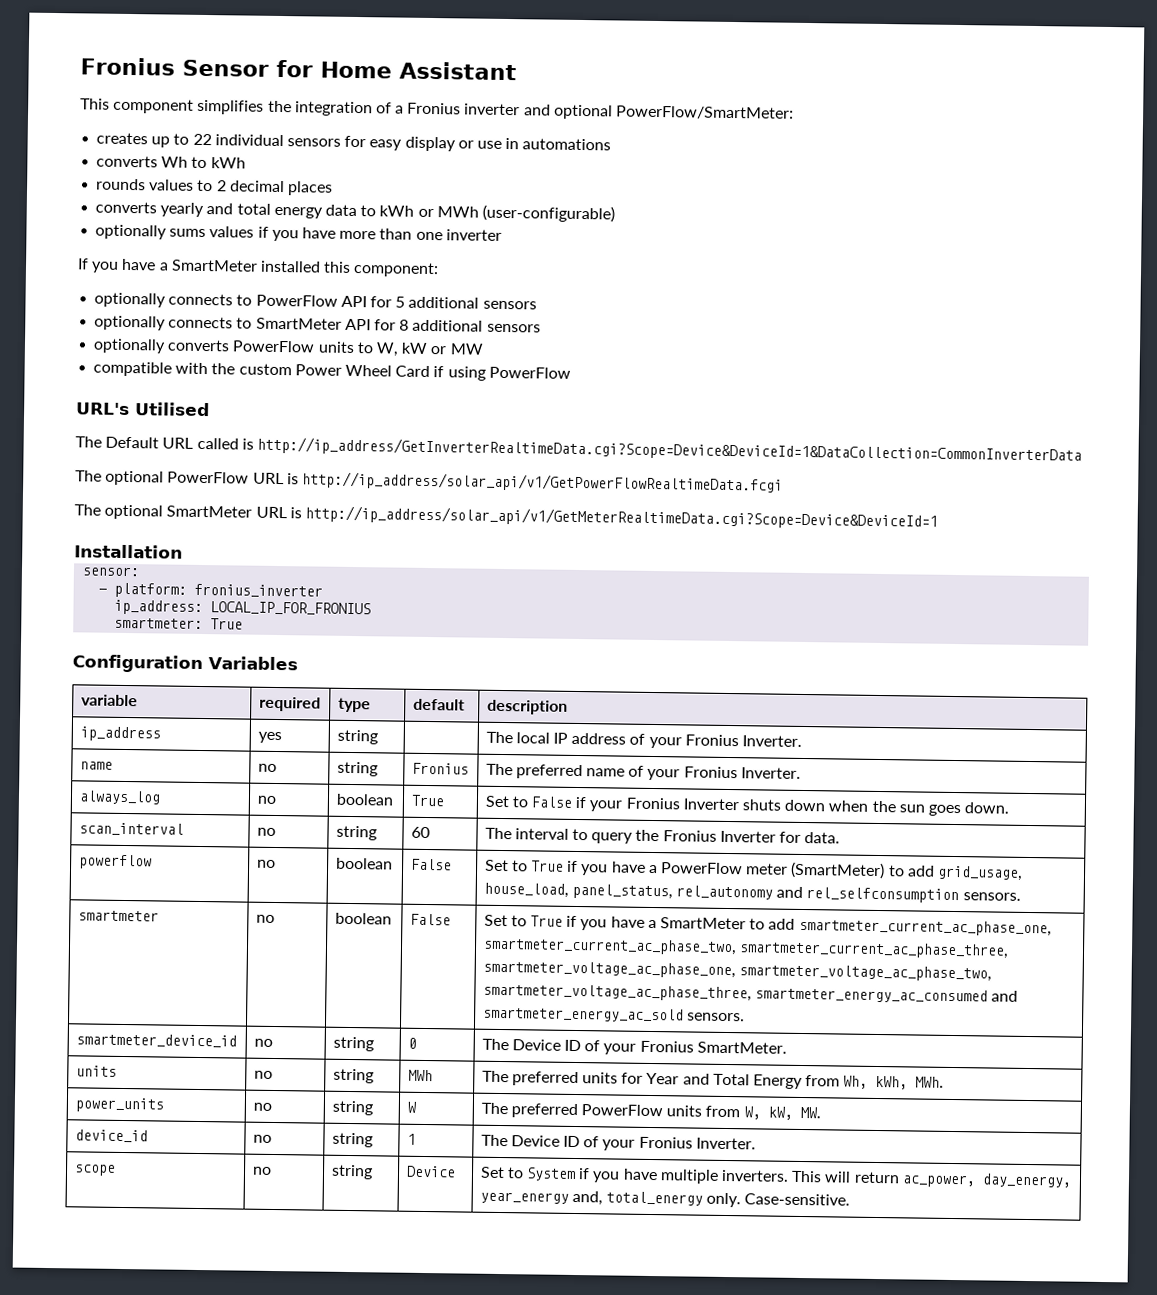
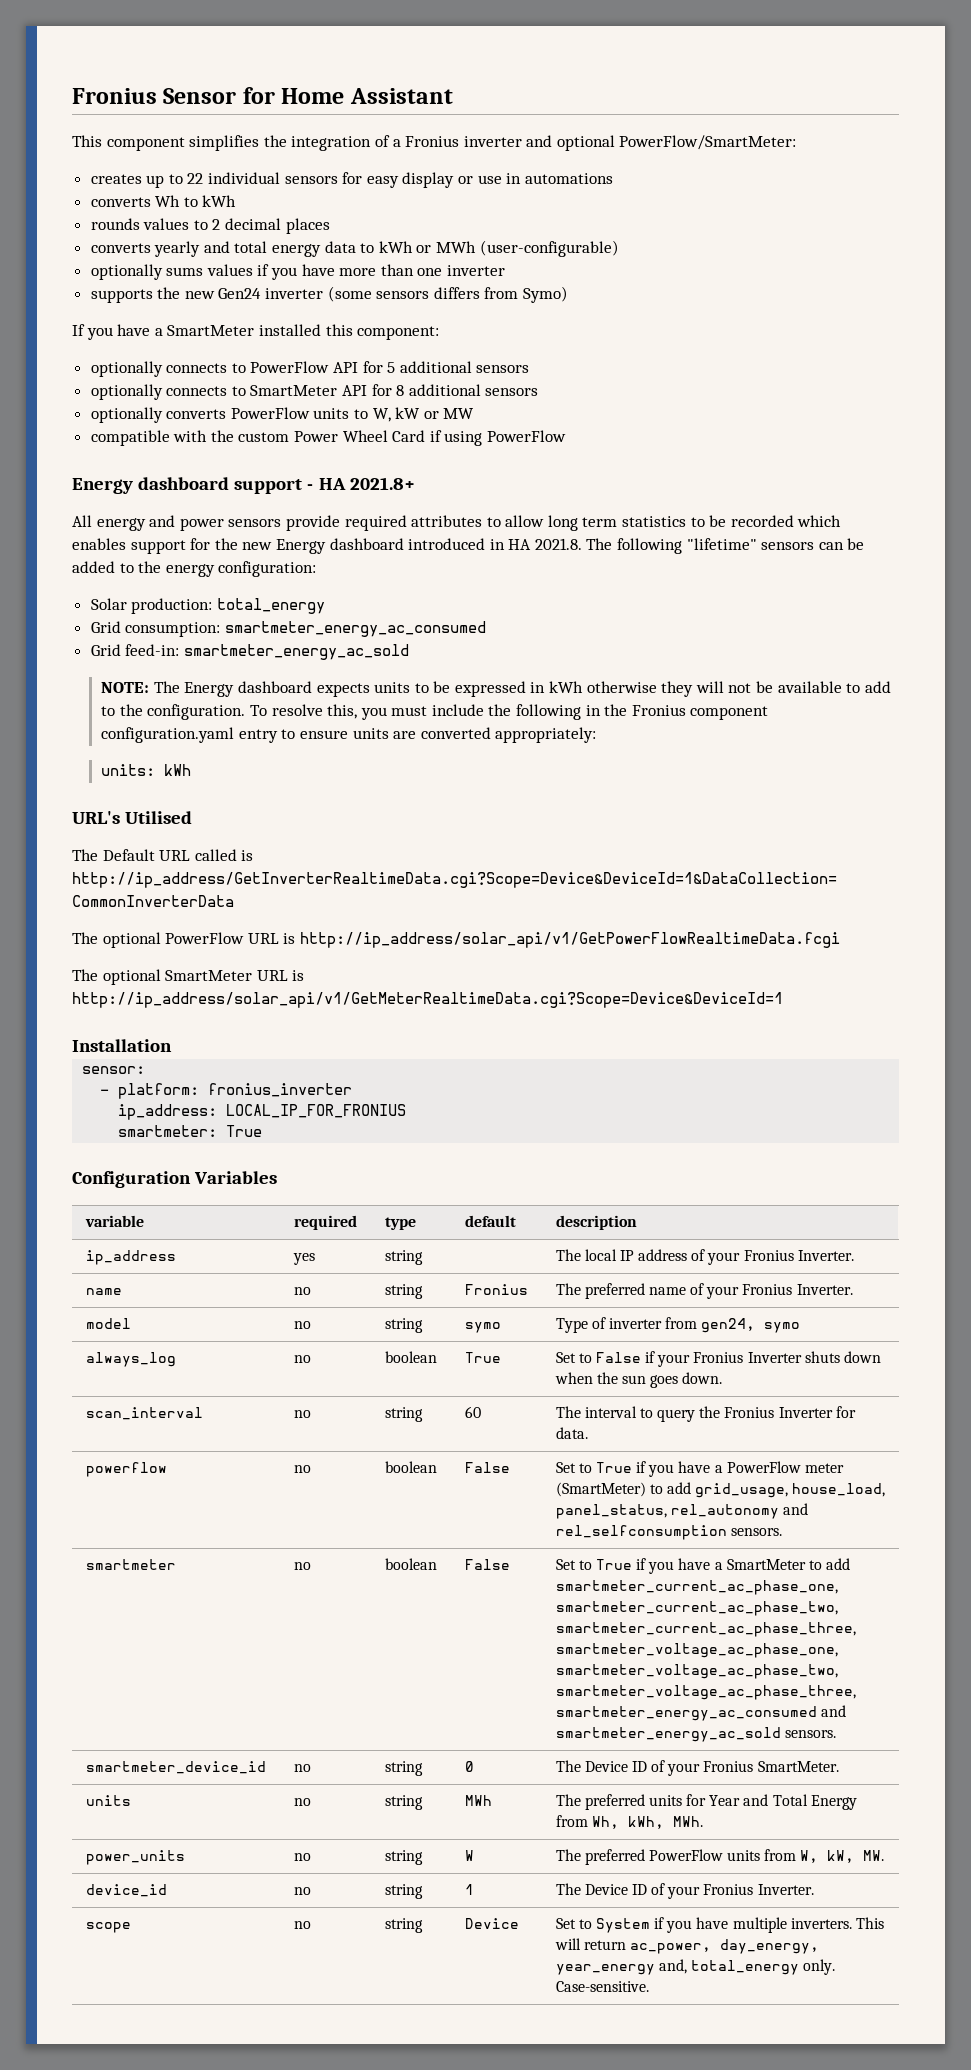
+ supports the new Gen24 inverter (some sensors differs from Symo)
+ Energy dashboard support - HA 2021.8+
+ All energy and power sensors provide required attributes to allow long term statistics to be recorded which enables support for the new Energy dashboard introduced in HA 2021.8. The following "lifetime" sensors can be added to the energy configuration:
+ Solar production: total_energy
+ Grid consumption: smartmeter_energy_ac_consumed
+ Grid feed-in: smartmeter_energy_ac_sold
+ NOTE: The Energy dashboard expects units to be expressed in kWh otherwise they will not be available to add to the configuration. To resolve this, you must include the following in the Fronius component configuration.yaml entry to ensure units are converted appropriately:
+ units: kWh
+ model | no | string | symo | Type of inverter from gen24, symo

